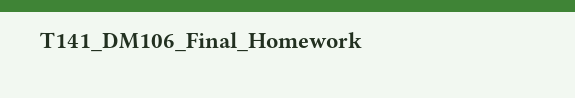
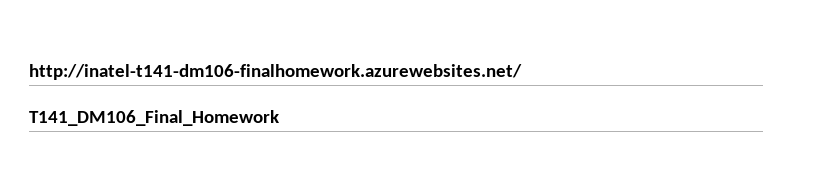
+ http://inatel-t141-dm106-finalhomework.azurewebsites.net/

